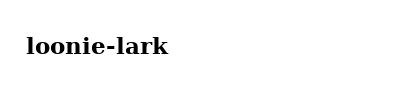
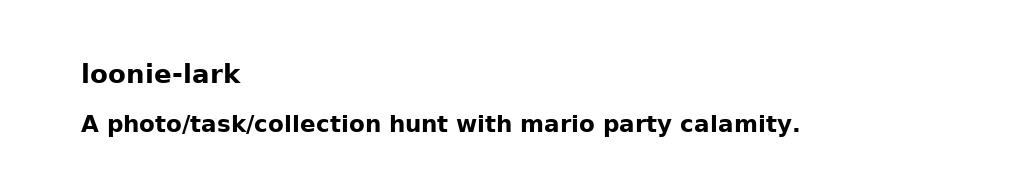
+ A photo/task/collection hunt with mario party calamity.

